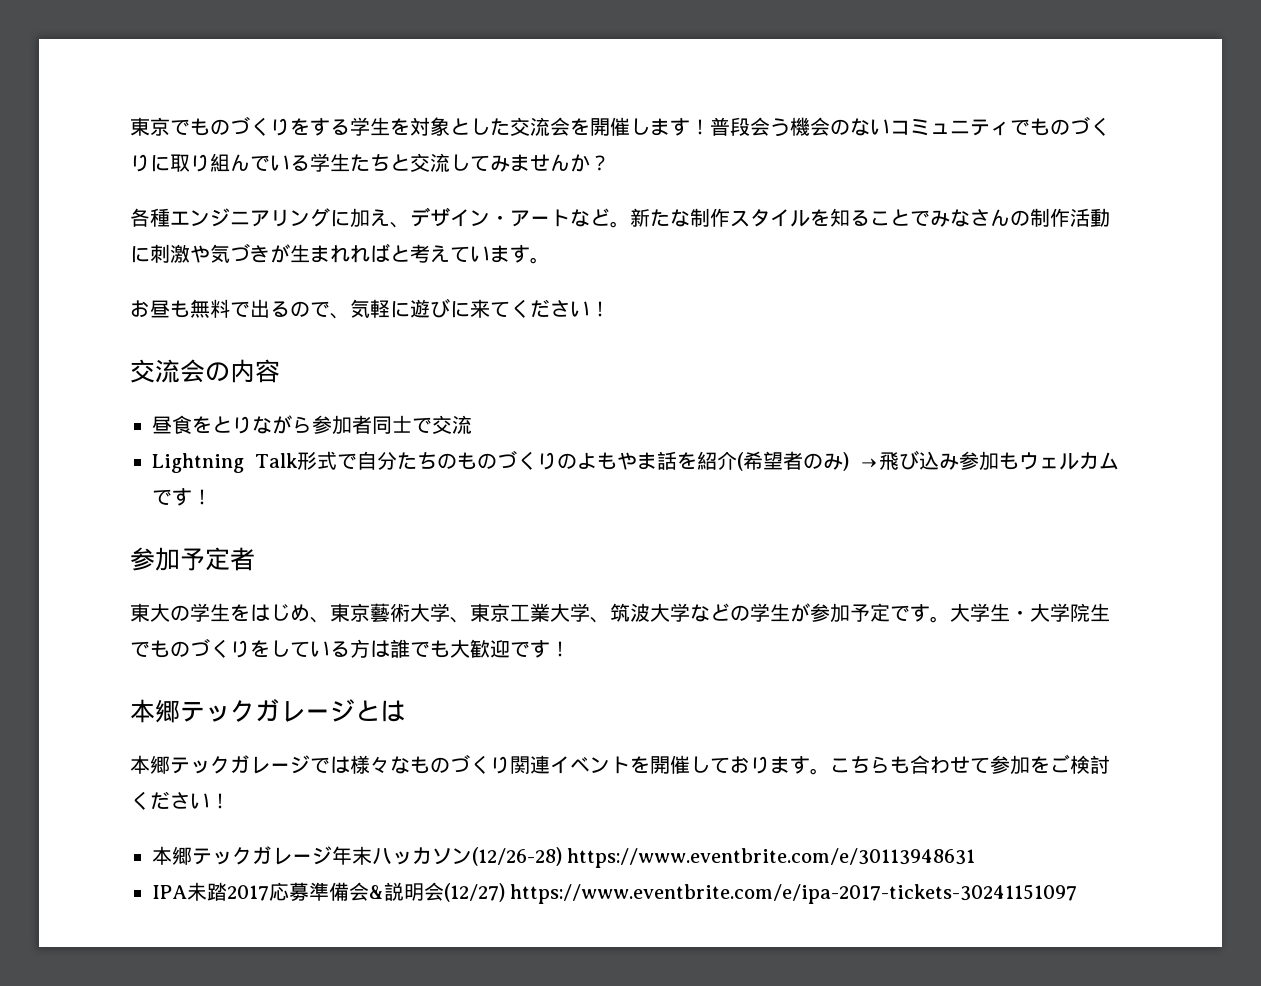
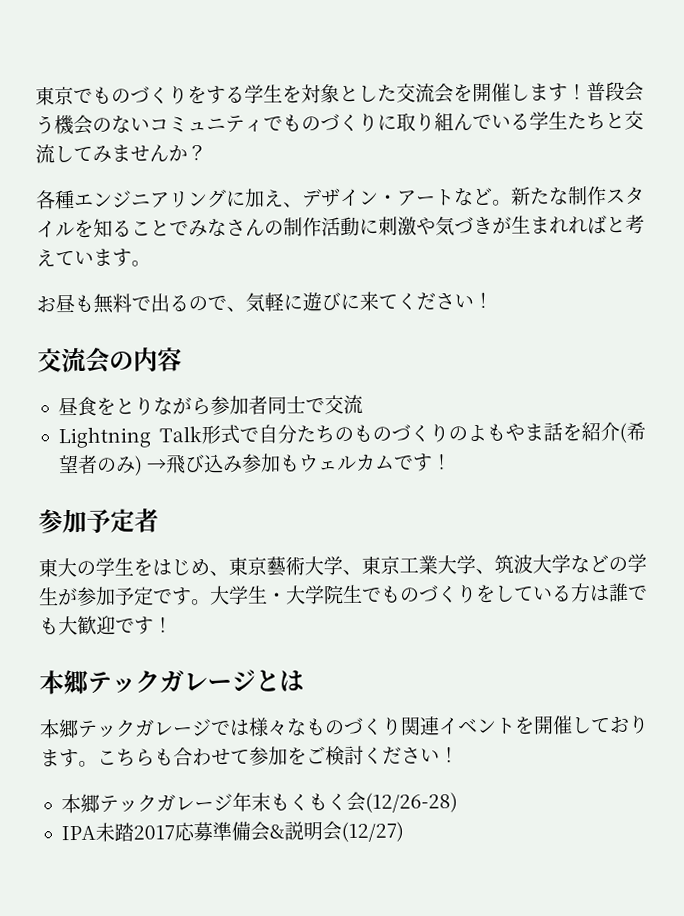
- 本郷テックガレージ年末ハッカソン(12/26-28) https://www.eventbrite.com/e/30113948631
+ 本郷テックガレージ年末もくもく会(12/26-28)
- IPA未踏2017応募準備会&説明会(12/27) https://www.eventbrite.com/e/ipa-2017-tickets-30241151097
+ IPA未踏2017応募準備会&説明会(12/27)

